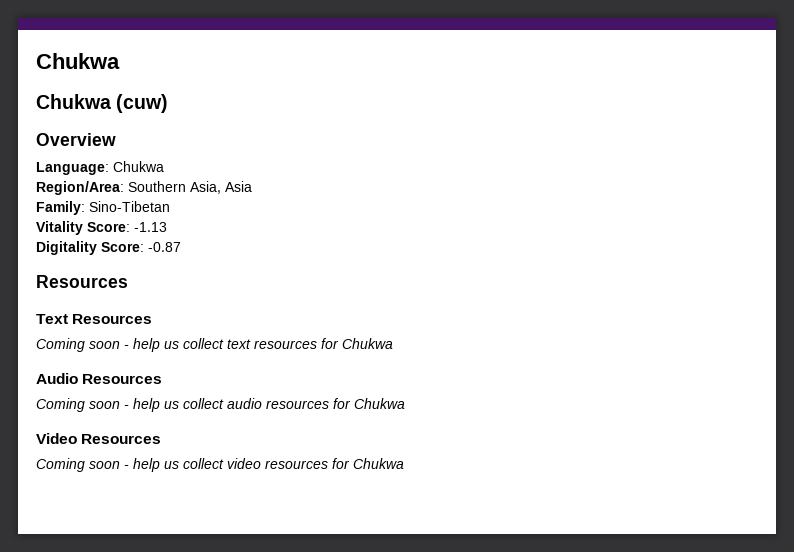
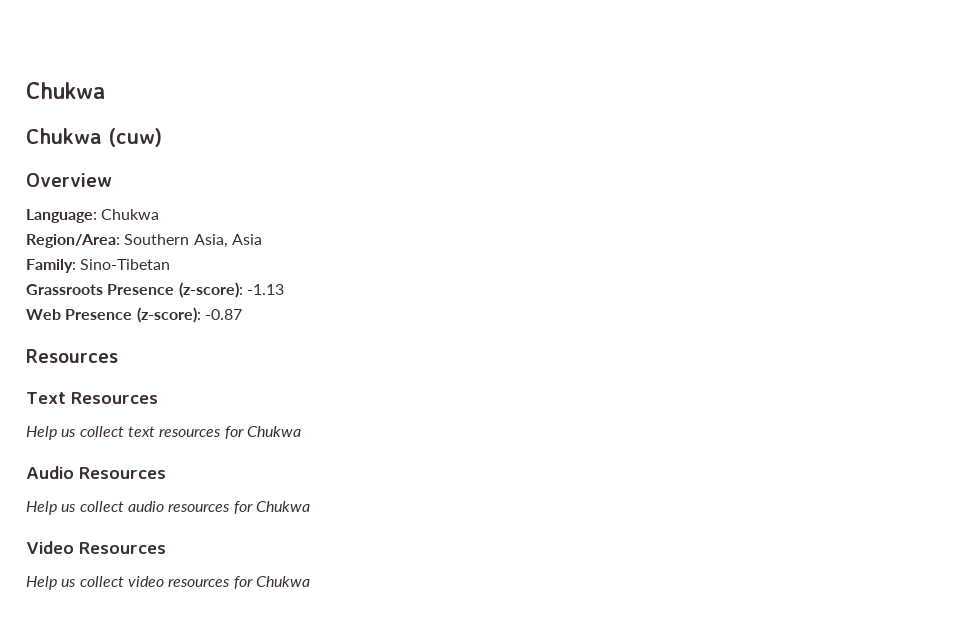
- Vitality Score: -1.13
- Digitality Score: -0.87
+ Grassroots Presence (z-score): -1.13
+ Web Presence (z-score): -0.87
- Coming soon - help us collect text resources for Chukwa
+ Help us collect text resources for Chukwa
- Coming soon - help us collect audio resources for Chukwa
+ Help us collect audio resources for Chukwa
- Coming soon - help us collect video resources for Chukwa
+ Help us collect video resources for Chukwa

